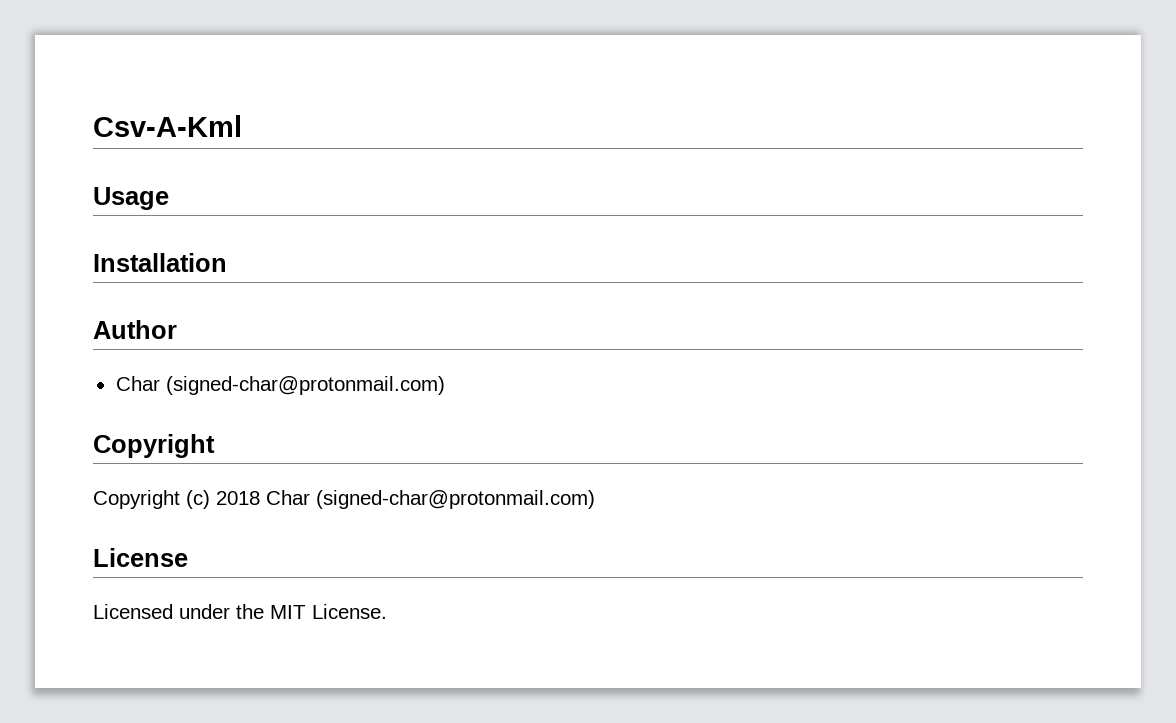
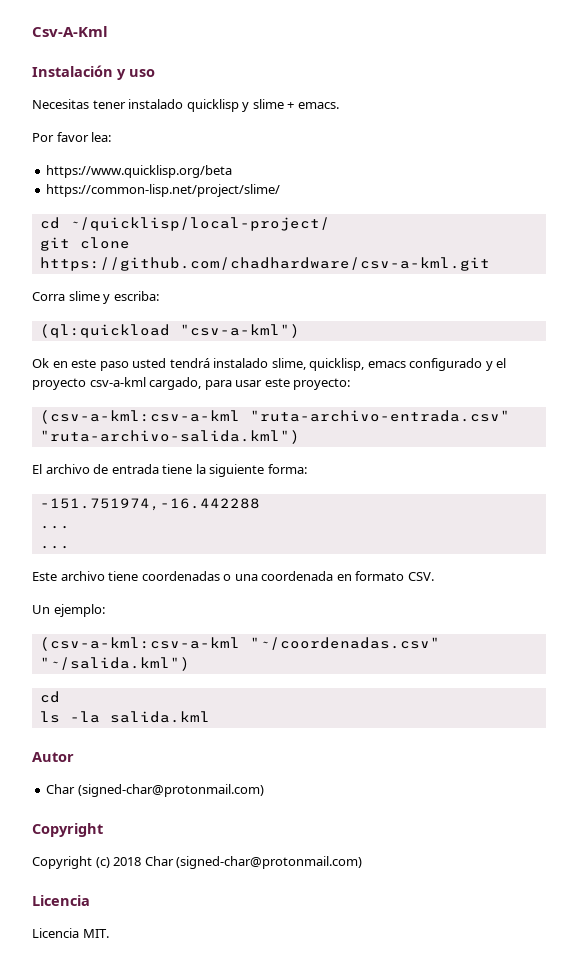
- Usage
- Installation
- Author
+ Instalación y uso
+ Necesitas tener instalado quicklisp y slime + emacs.
+ Por favor lea:
+ https://www.quicklisp.org/beta
+ https://common-lisp.net/project/slime/
+ cd ~/quicklisp/local-project/
+ git clone https://github.com/chadhardware/csv-a-kml.git
+ Corra slime y escriba:
+ (ql:quickload "csv-a-kml")
+ Ok en este paso usted tendrá instalado slime, quicklisp, emacs configurado y el proyecto csv-a-kml cargado, para usar este proyecto:
+ (csv-a-kml:csv-a-kml "ruta-archivo-entrada.csv" "ruta-archivo-salida.kml")
+ El archivo de entrada tiene la siguiente forma:
+ -151.751974,-16.442288
+ ...
+ ...
+ Este archivo tiene coordenadas o una coordenada en formato CSV.
+ Un ejemplo:
+ (csv-a-kml:csv-a-kml "~/coordenadas.csv" "~/salida.kml")
+ cd
+ ls -la salida.kml
+ Autor
  Copyright (c) 2018 Char (signed-char@protonmail.com)
- License
- Licensed under the MIT License.
+ Licencia
+ Licencia MIT.

